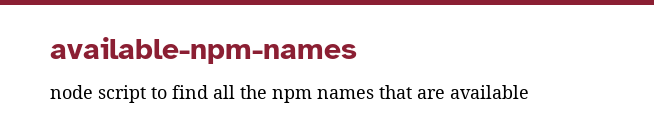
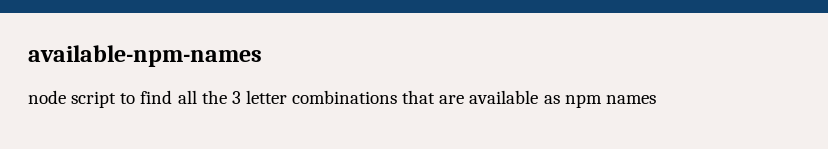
- node script to find all the npm names that are available
+ node script to find all the 3 letter combinations that are available as npm names

